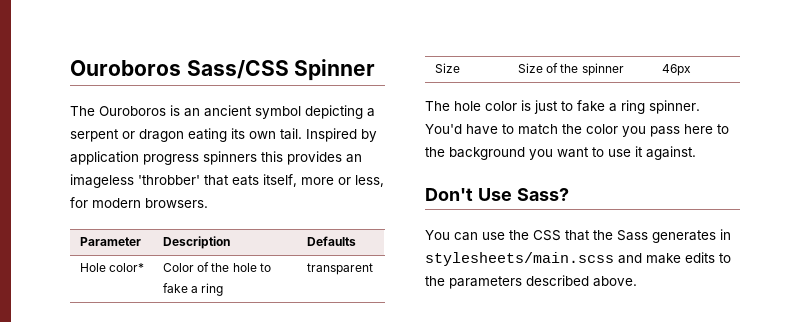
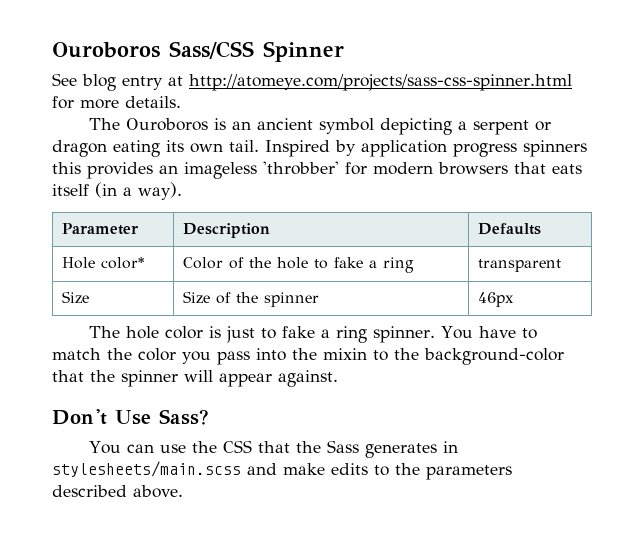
+ See blog entry at http://atomeye.com/projects/sass-css-spinner.html for more details.
- Inspired by application progress spinners this provides an imageless 'throbber' that eats itself, more or less, for modern browsers.
+ Inspired by application progress spinners this provides an imageless 'throbber' for modern browsers that eats itself (in a way).
- You'd have to match the color you pass here to the background you want to use it against.
+ You have to match the color you pass into the mixin to the background-color that the spinner will appear against.

